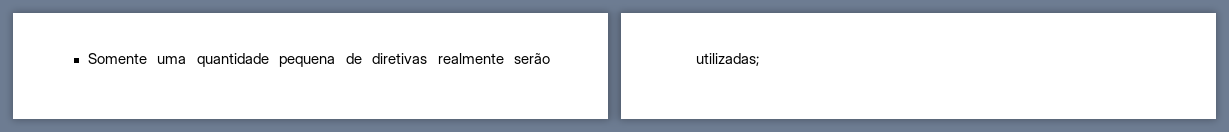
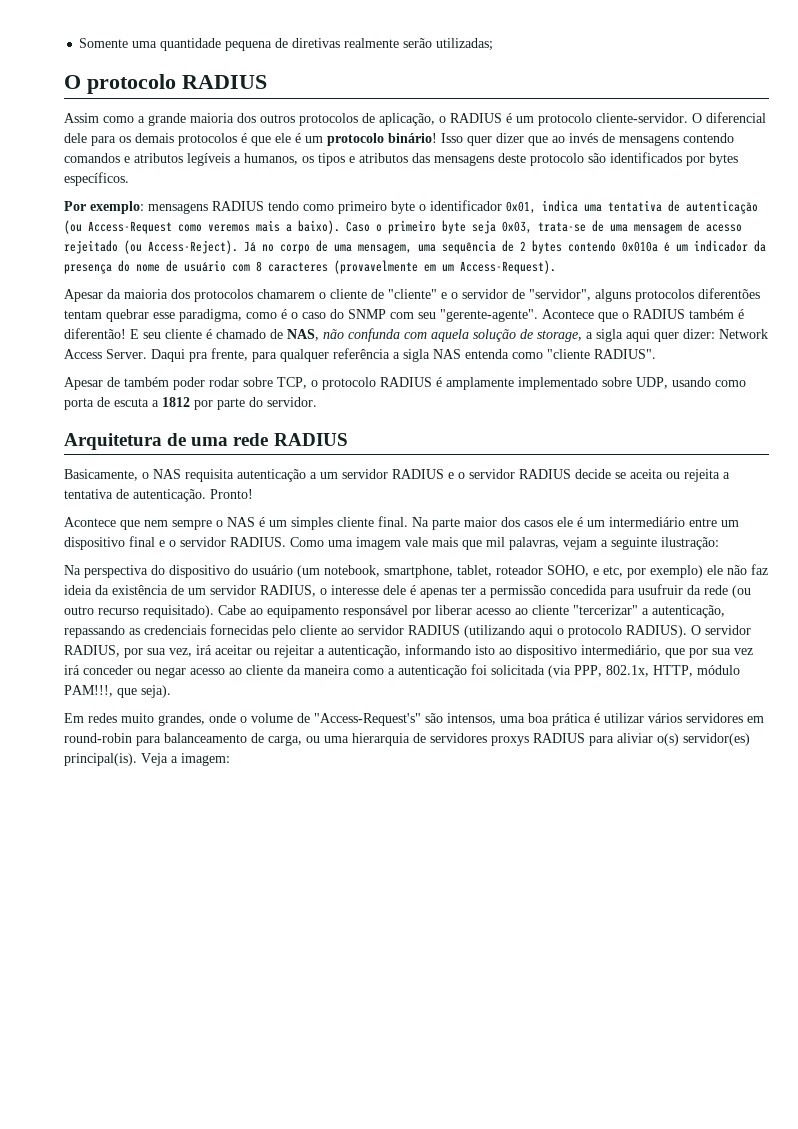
+ O protocolo RADIUS
+ Assim como a grande maioria dos outros protocolos de aplicação, o RADIUS é um protocolo cliente-servidor. O diferencial dele para os demais protocolos é que ele é um protocolo binário! Isso quer dizer que ao invés de mensagens contendo comandos e atributos legíveis a humanos, os tipos e atributos das mensagens deste protocolo são identificados por bytes específicos.
+ Por exemplo: mensagens RADIUS tendo como primeiro byte o identificador 0x01, indica uma tentativa de autenticação (ou Access-Request como veremos mais a baixo). Caso o primeiro byte seja 0x03, trata-se de uma mensagem de acesso rejeitado (ou Access-Reject). Já no corpo de uma mensagem, uma sequência de 2 bytes contendo 0x010a é um indicador da presença do nome de usuário com 8 caracteres (provavelmente em um Access-Request).
+ Apesar da maioria dos protocolos chamarem o cliente de "cliente" e o servidor de "servidor", alguns protocolos diferentões tentam quebrar esse paradigma, como é o caso do SNMP com seu "gerente-agente". Acontece que o RADIUS também é diferentão! E seu cliente é chamado de NAS, não confunda com aquela solução de storage, a sigla aqui quer dizer: Network Access Server. Daqui pra frente, para qualquer referência a sigla NAS entenda como "cliente RADIUS".
+ Apesar de também poder rodar sobre TCP, o protocolo RADIUS é amplamente implementado sobre UDP, usando como porta de escuta a 1812 por parte do servidor.
+ Arquitetura de uma rede RADIUS
+ Basicamente, o NAS requisita autenticação a um servidor RADIUS e o servidor RADIUS decide se aceita ou rejeita a tentativa de autenticação. Pronto!
+ Acontece que nem sempre o NAS é um simples cliente final. Na parte maior dos casos ele é um intermediário entre um dispositivo final e o servidor RADIUS. Como uma imagem vale mais que mil palavras, vejam a seguinte ilustração:
+ Na perspectiva do dispositivo do usuário (um notebook, smartphone, tablet, roteador SOHO, e etc, por exemplo) ele não faz ideia da existência de um servidor RADIUS, o interesse dele é apenas ter a permissão concedida para usufruir da rede (ou outro recurso requisitado). Cabe ao equipamento responsável por liberar acesso ao cliente "tercerizar" a autenticação, repassando as credenciais fornecidas pelo cliente ao servidor RADIUS (utilizando aqui o protocolo RADIUS). O servidor RADIUS, por sua vez, irá aceitar ou rejeitar a autenticação, informando isto ao dispositivo intermediário, que por sua vez irá conceder ou negar acesso ao cliente da maneira como a autenticação foi solicitada (via PPP, 802.1x, HTTP, módulo PAM!!!, que seja).
+ Em redes muito grandes, onde o volume de "Access-Request's" são intensos, uma boa prática é utilizar vários servidores em round-robin para balanceamento de carga, ou uma hierarquia de servidores proxys RADIUS para aliviar o(s) servidor(es) principal(is). Veja a imagem:

